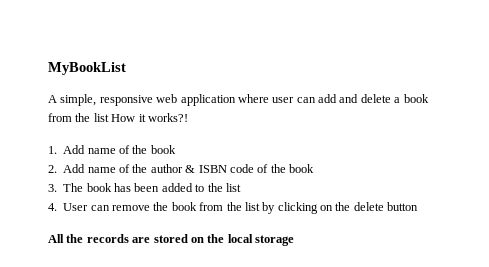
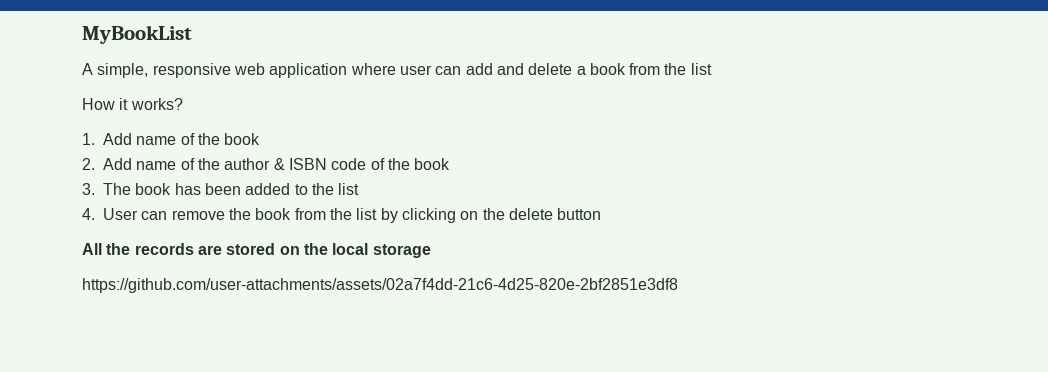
- A simple, responsive web application where user can add and delete a book from the list How it works?!
+ A simple, responsive web application where user can add and delete a book from the list
+ How it works?
+ https://github.com/user-attachments/assets/02a7f4dd-21c6-4d25-820e-2bf2851e3df8

